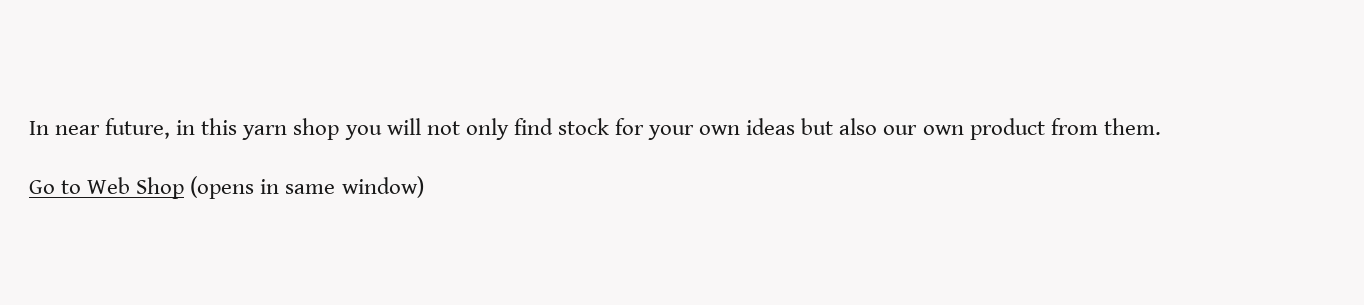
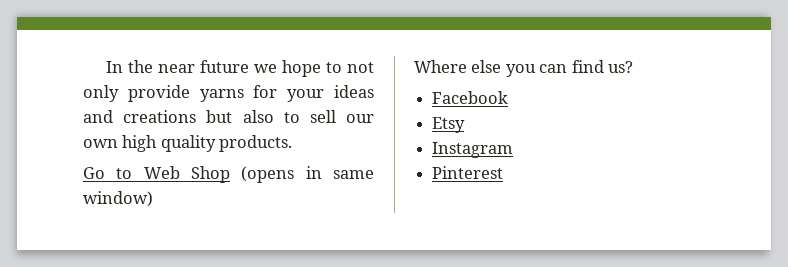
- In near future, in this yarn shop you will not only find stock for your own ideas but also our own product from them.
+ In the near future we hope to not only provide yarns for your ideas and creations but also to sell our own high quality products.
+ Where else you can find us?
+ Facebook
+ Etsy
+ Instagram
+ Pinterest

